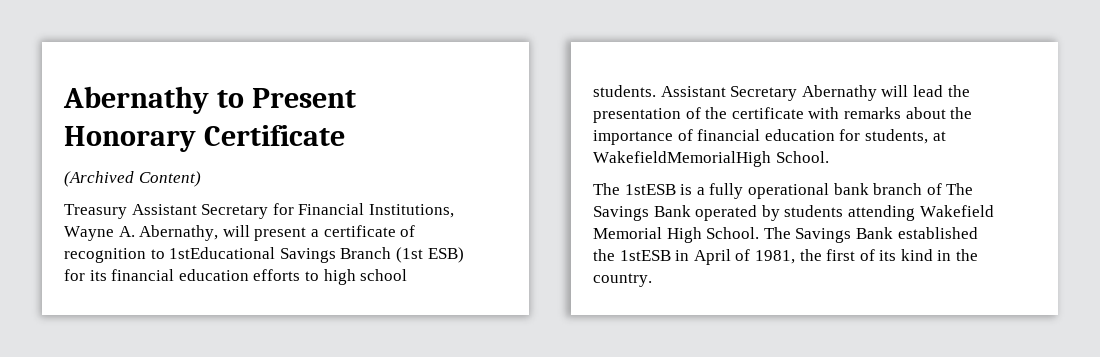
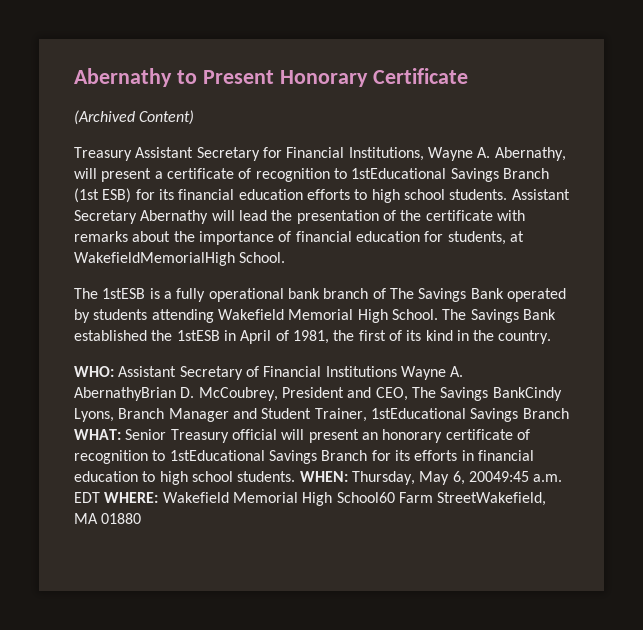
+ WHO: Assistant Secretary of Financial Institutions Wayne A. AbernathyBrian D. McCoubrey, President and CEO, The Savings BankCindy Lyons, Branch Manager and Student Trainer, 1stEducational Savings Branch WHAT: Senior Treasury official will present an honorary certificate of recognition to 1stEducational Savings Branch for its efforts in financial education to high school students. WHEN: Thursday, May 6, 20049:45 a.m. EDT WHERE: Wakefield Memorial High School60 Farm StreetWakefield, MA 01880

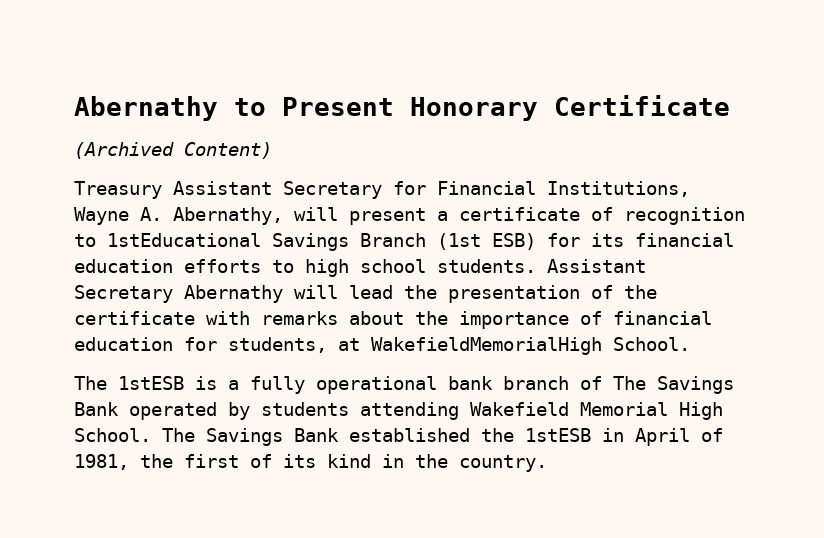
- WHO: Assistant Secretary of Financial Institutions Wayne A. AbernathyBrian D. McCoubrey, President and CEO, The Savings BankCindy Lyons, Branch Manager and Student Trainer, 1stEducational Savings Branch WHAT: Senior Treasury official will present an honorary certificate of recognition to 1stEducational Savings Branch for its efforts in financial education to high school students. WHEN: Thursday, May 6, 20049:45 a.m. EDT WHERE: Wakefield Memorial High School60 Farm StreetWakefield, MA 01880

